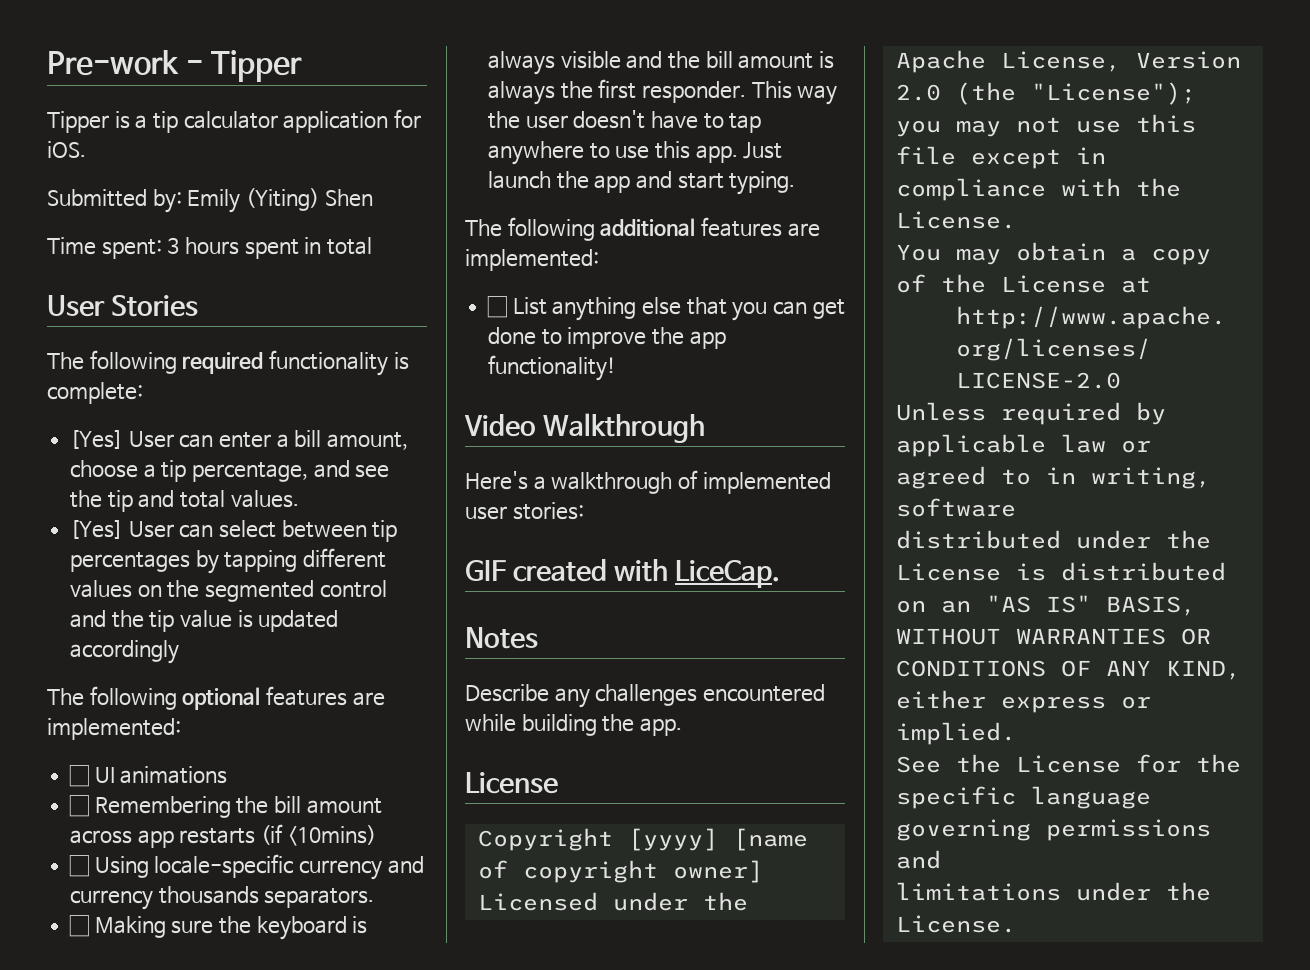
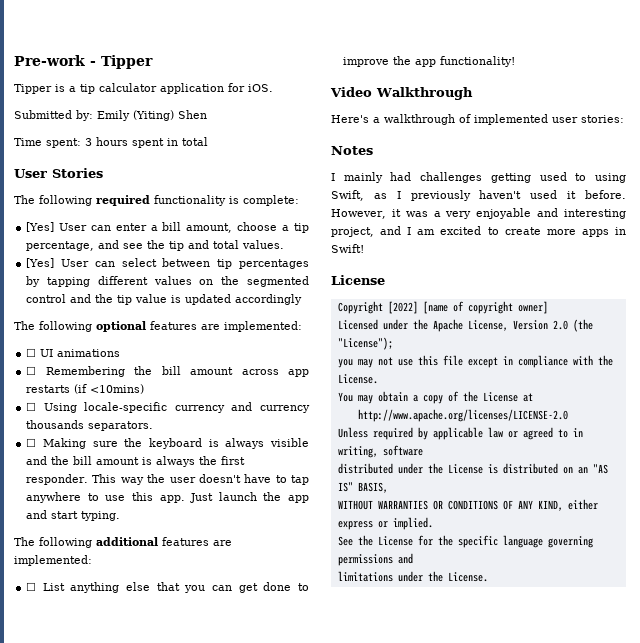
- GIF created with LiceCap.
  Notes
- Describe any challenges encountered while building the app.
+ I mainly had challenges getting used to using Swift, as I previously haven't used it before. However, it was a very enjoyable and interesting project, and I am excited to create more apps in Swift!
- Copyright [yyyy] [name of copyright owner]
+ Copyright [2022] [name of copyright owner]

